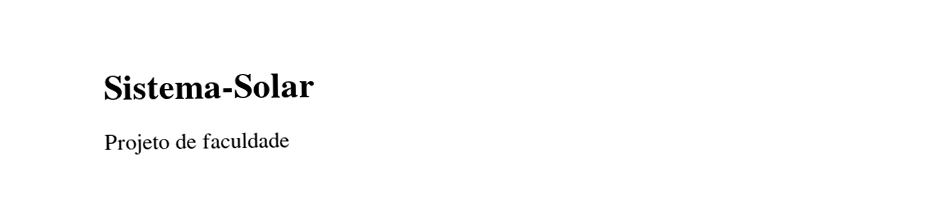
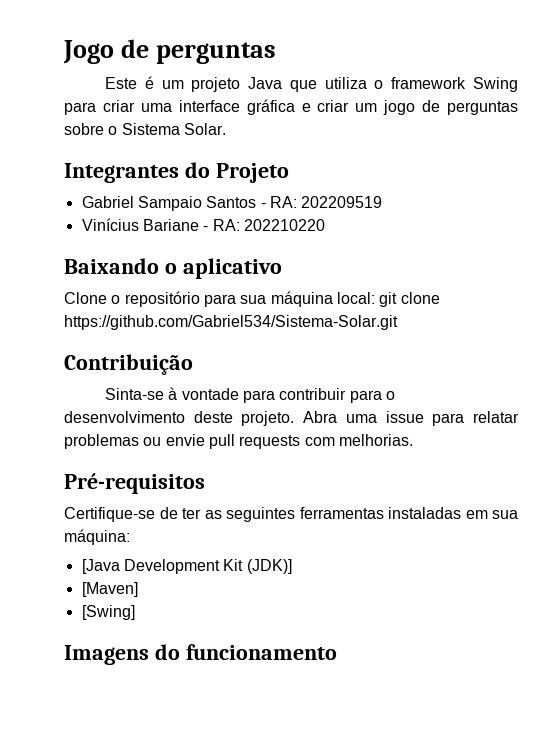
- Sistema-Solar
- Projeto de faculdade
+ Jogo de perguntas
+ Este é um projeto Java que utiliza o framework Swing para criar uma interface gráfica e criar um jogo de perguntas sobre o Sistema Solar.
+ Integrantes do Projeto
+ Gabriel Sampaio Santos - RA: 202209519
+ Vinícius Bariane - RA: 202210220
+ Baixando o aplicativo
+ Clone o repositório para sua máquina local: git clone https://github.com/Gabriel534/Sistema-Solar.git
+ Contribuição
+ Sinta-se à vontade para contribuir para o desenvolvimento deste projeto. Abra uma issue para relatar problemas ou envie pull requests com melhorias.
+ Pré-requisitos
+ Certifique-se de ter as seguintes ferramentas instaladas em sua máquina:
+ [Java Development Kit (JDK)]
+ [Maven]
+ [Swing]
+ Imagens do funcionamento

